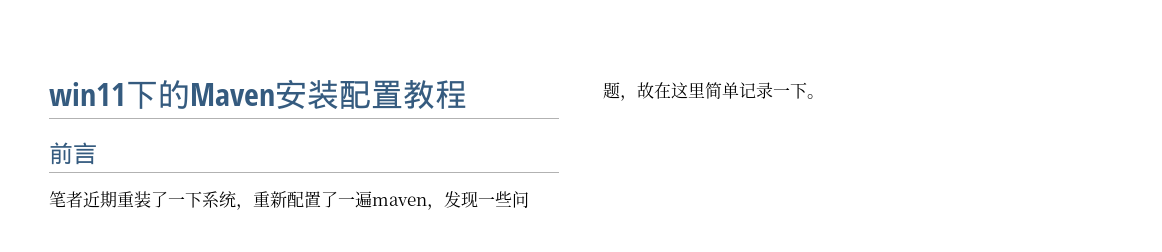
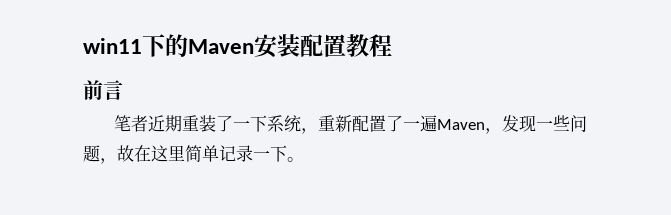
- 笔者近期重装了一下系统，重新配置了一遍maven，发现一些问题，故在这里简单记录一下。
+ 笔者近期重装了一下系统，重新配置了一遍Maven，发现一些问题，故在这里简单记录一下。

